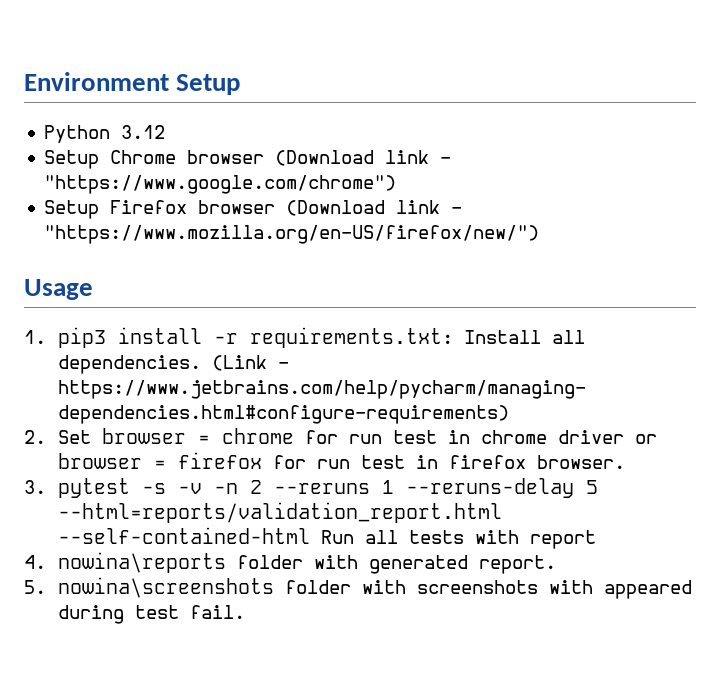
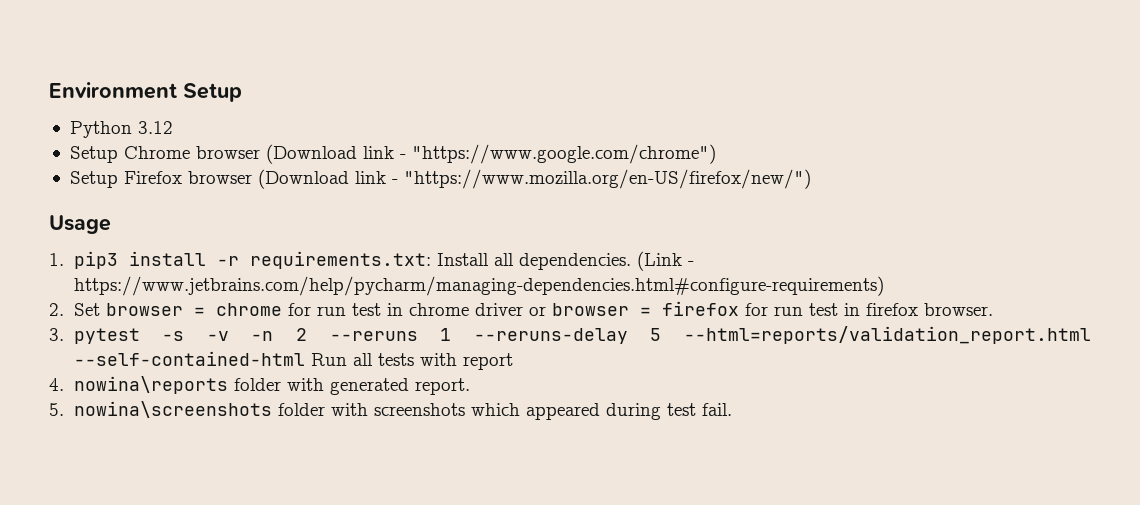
- 5. nowina\screenshots folder with screenshots with appeared during test fail.
+ 5. nowina\screenshots folder with screenshots which appeared during test fail.

